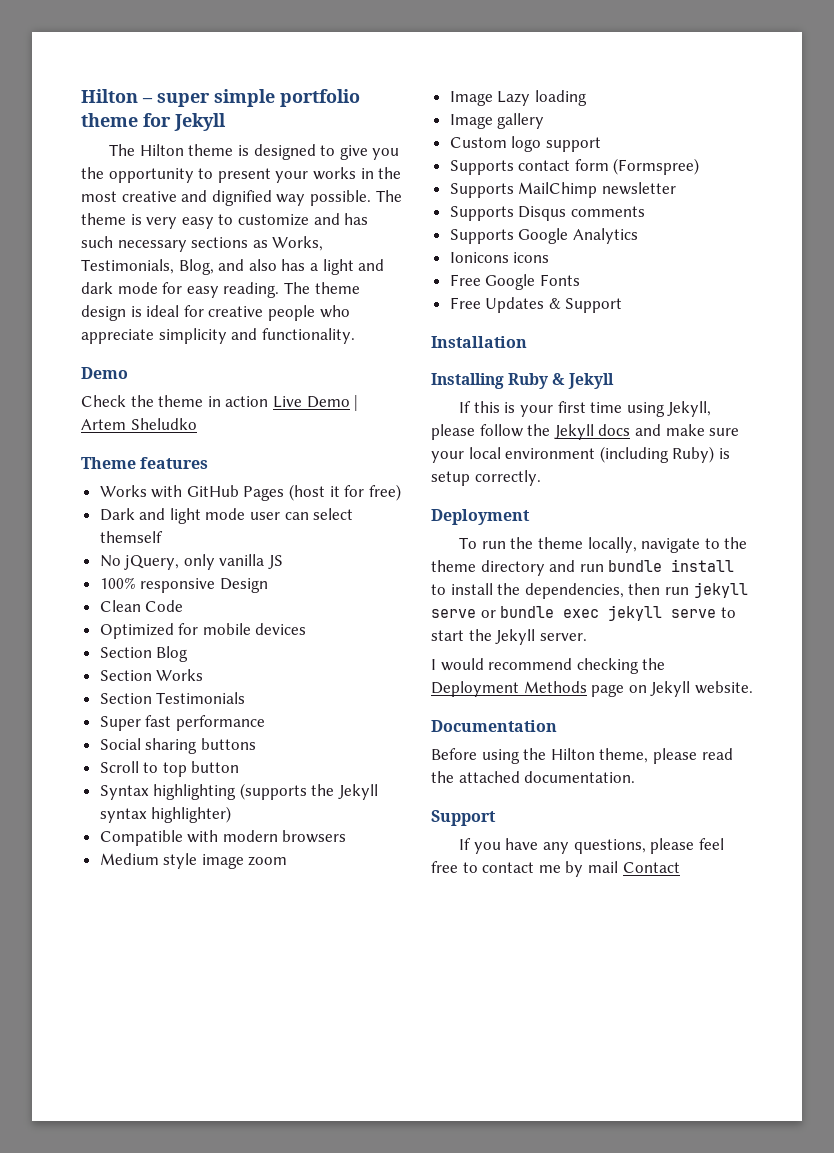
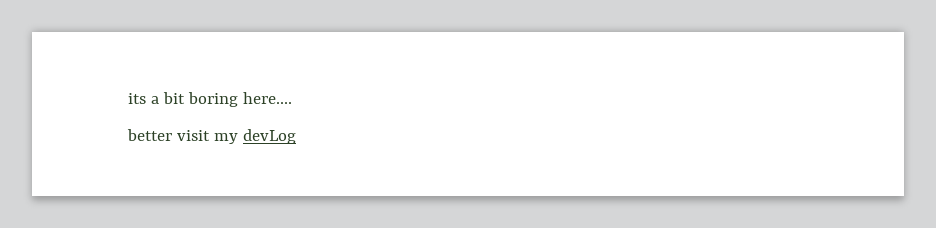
- Hilton – super simple portfolio theme for Jekyll
- The Hilton theme is designed to give you the opportunity to present your works in the most creative and dignified way possible. The theme is very easy to customize and has such necessary sections as Works, Testimonials, Blog, and also has a light and dark mode for easy reading. The theme design is ideal for creative people who appreciate simplicity and functionality.
- Demo
- Check the theme in action Live Demo | Artem Sheludko
- Theme features
- Works with GitHub Pages (host it for free)
- Dark and light mode user can select themself
- No jQuery, only vanilla JS
- 100% responsive Design
- Clean Code
- Optimized for mobile devices
- Section Blog
- Section Works
- Section Testimonials
- Super fast performance
- Social sharing buttons
- Scroll to top button
- Syntax highlighting (supports the Jekyll syntax highlighter)
- Compatible with modern browsers
- Medium style image zoom
- Image Lazy loading
- Image gallery
- Custom logo support
- Supports contact form (Formspree)
- Supports MailChimp newsletter
- Supports Disqus comments
- Supports Google Analytics
- Ionicons icons
- Free Google Fonts
- Free Updates & Support
- Installation
- Installing Ruby & Jekyll
- If this is your first time using Jekyll, please follow the Jekyll docs and make sure your local environment (including Ruby) is setup correctly.
- Deployment
- To run the theme locally, navigate to the theme directory and run bundle install to install the dependencies, then run jekyll serve or bundle exec jekyll serve to start the Jekyll server.
- I would recommend checking the Deployment Methods page on Jekyll website.
- Documentation
- Before using the Hilton theme, please read the attached documentation.
- Support
- If you have any questions, please feel free to contact me by mail Contact
+ its a bit boring here....
+ better visit my devLog

